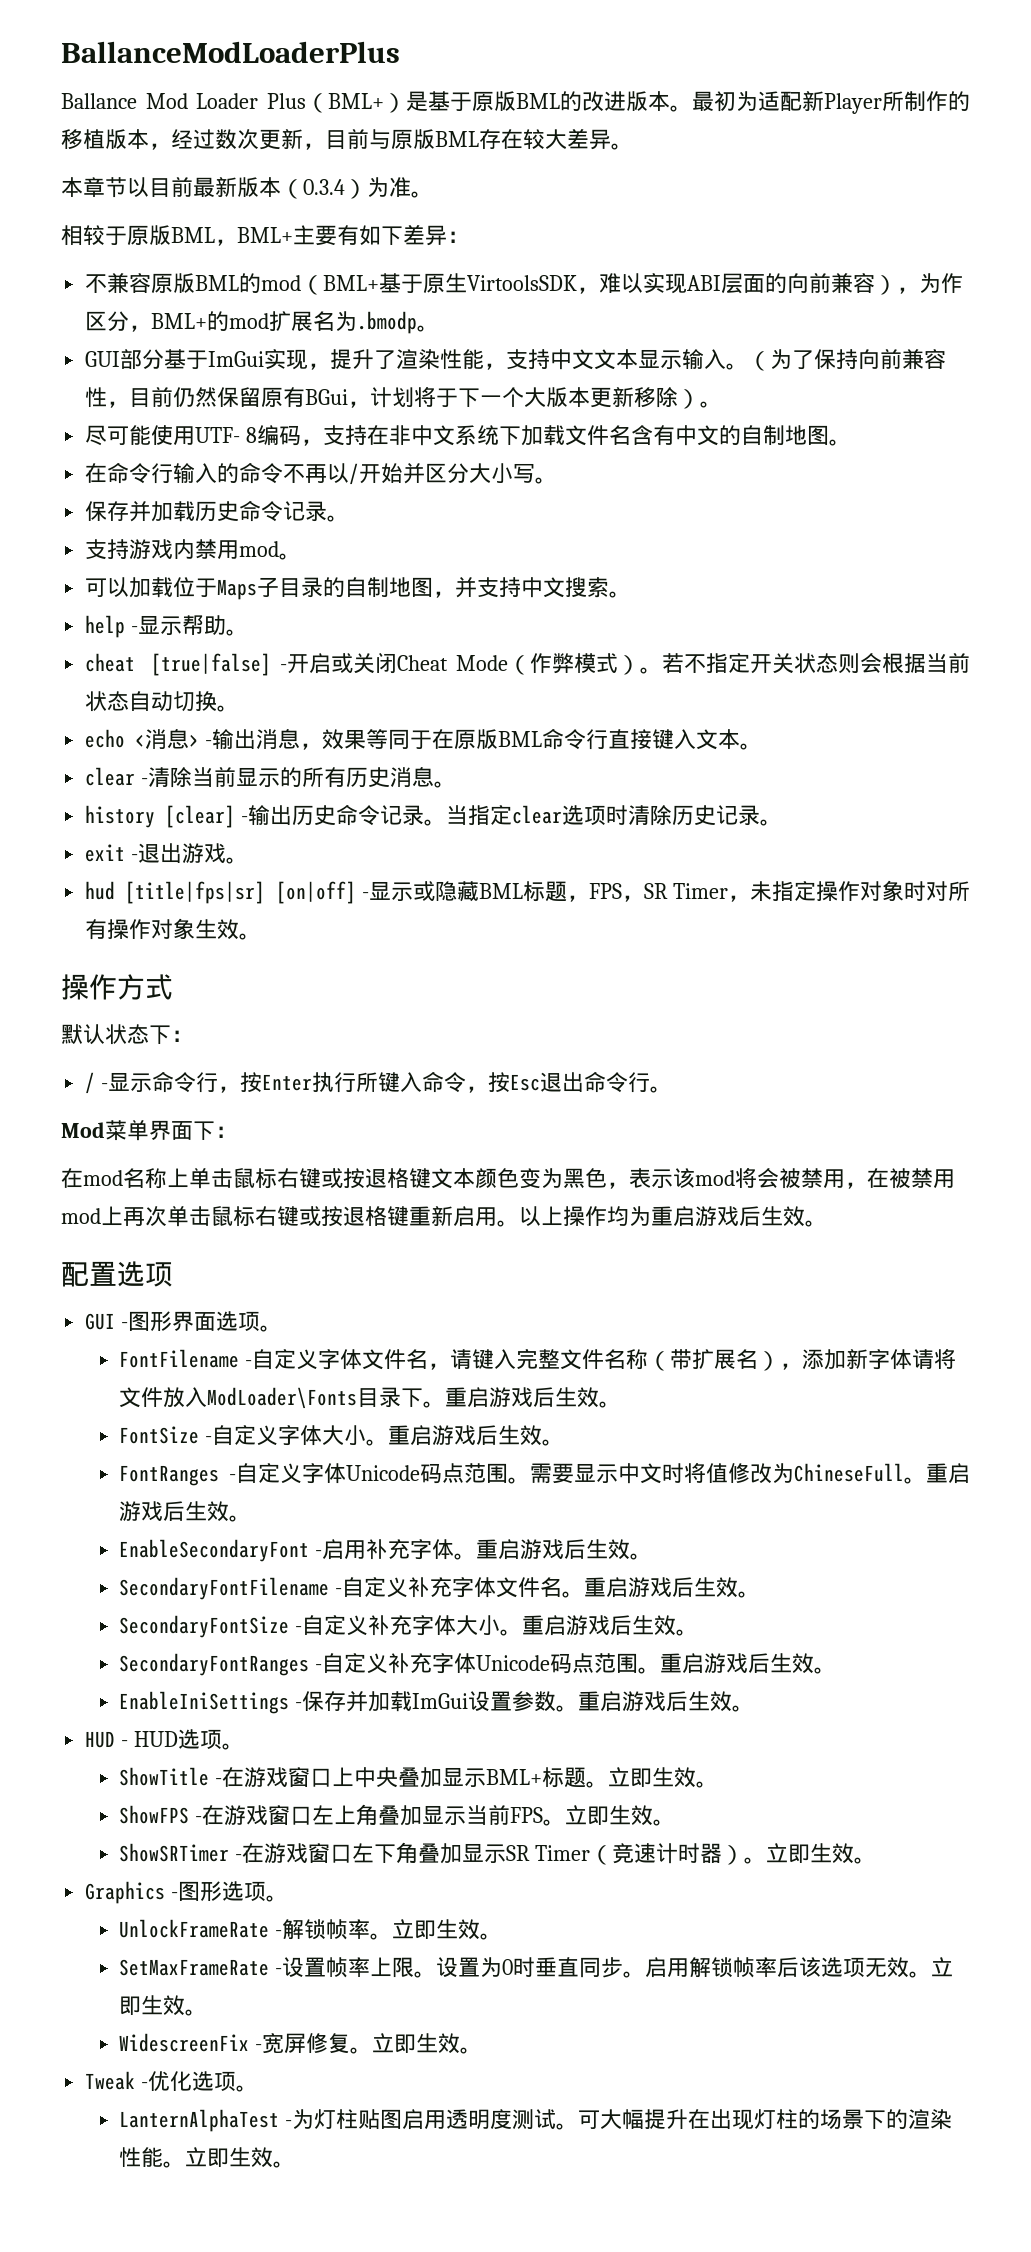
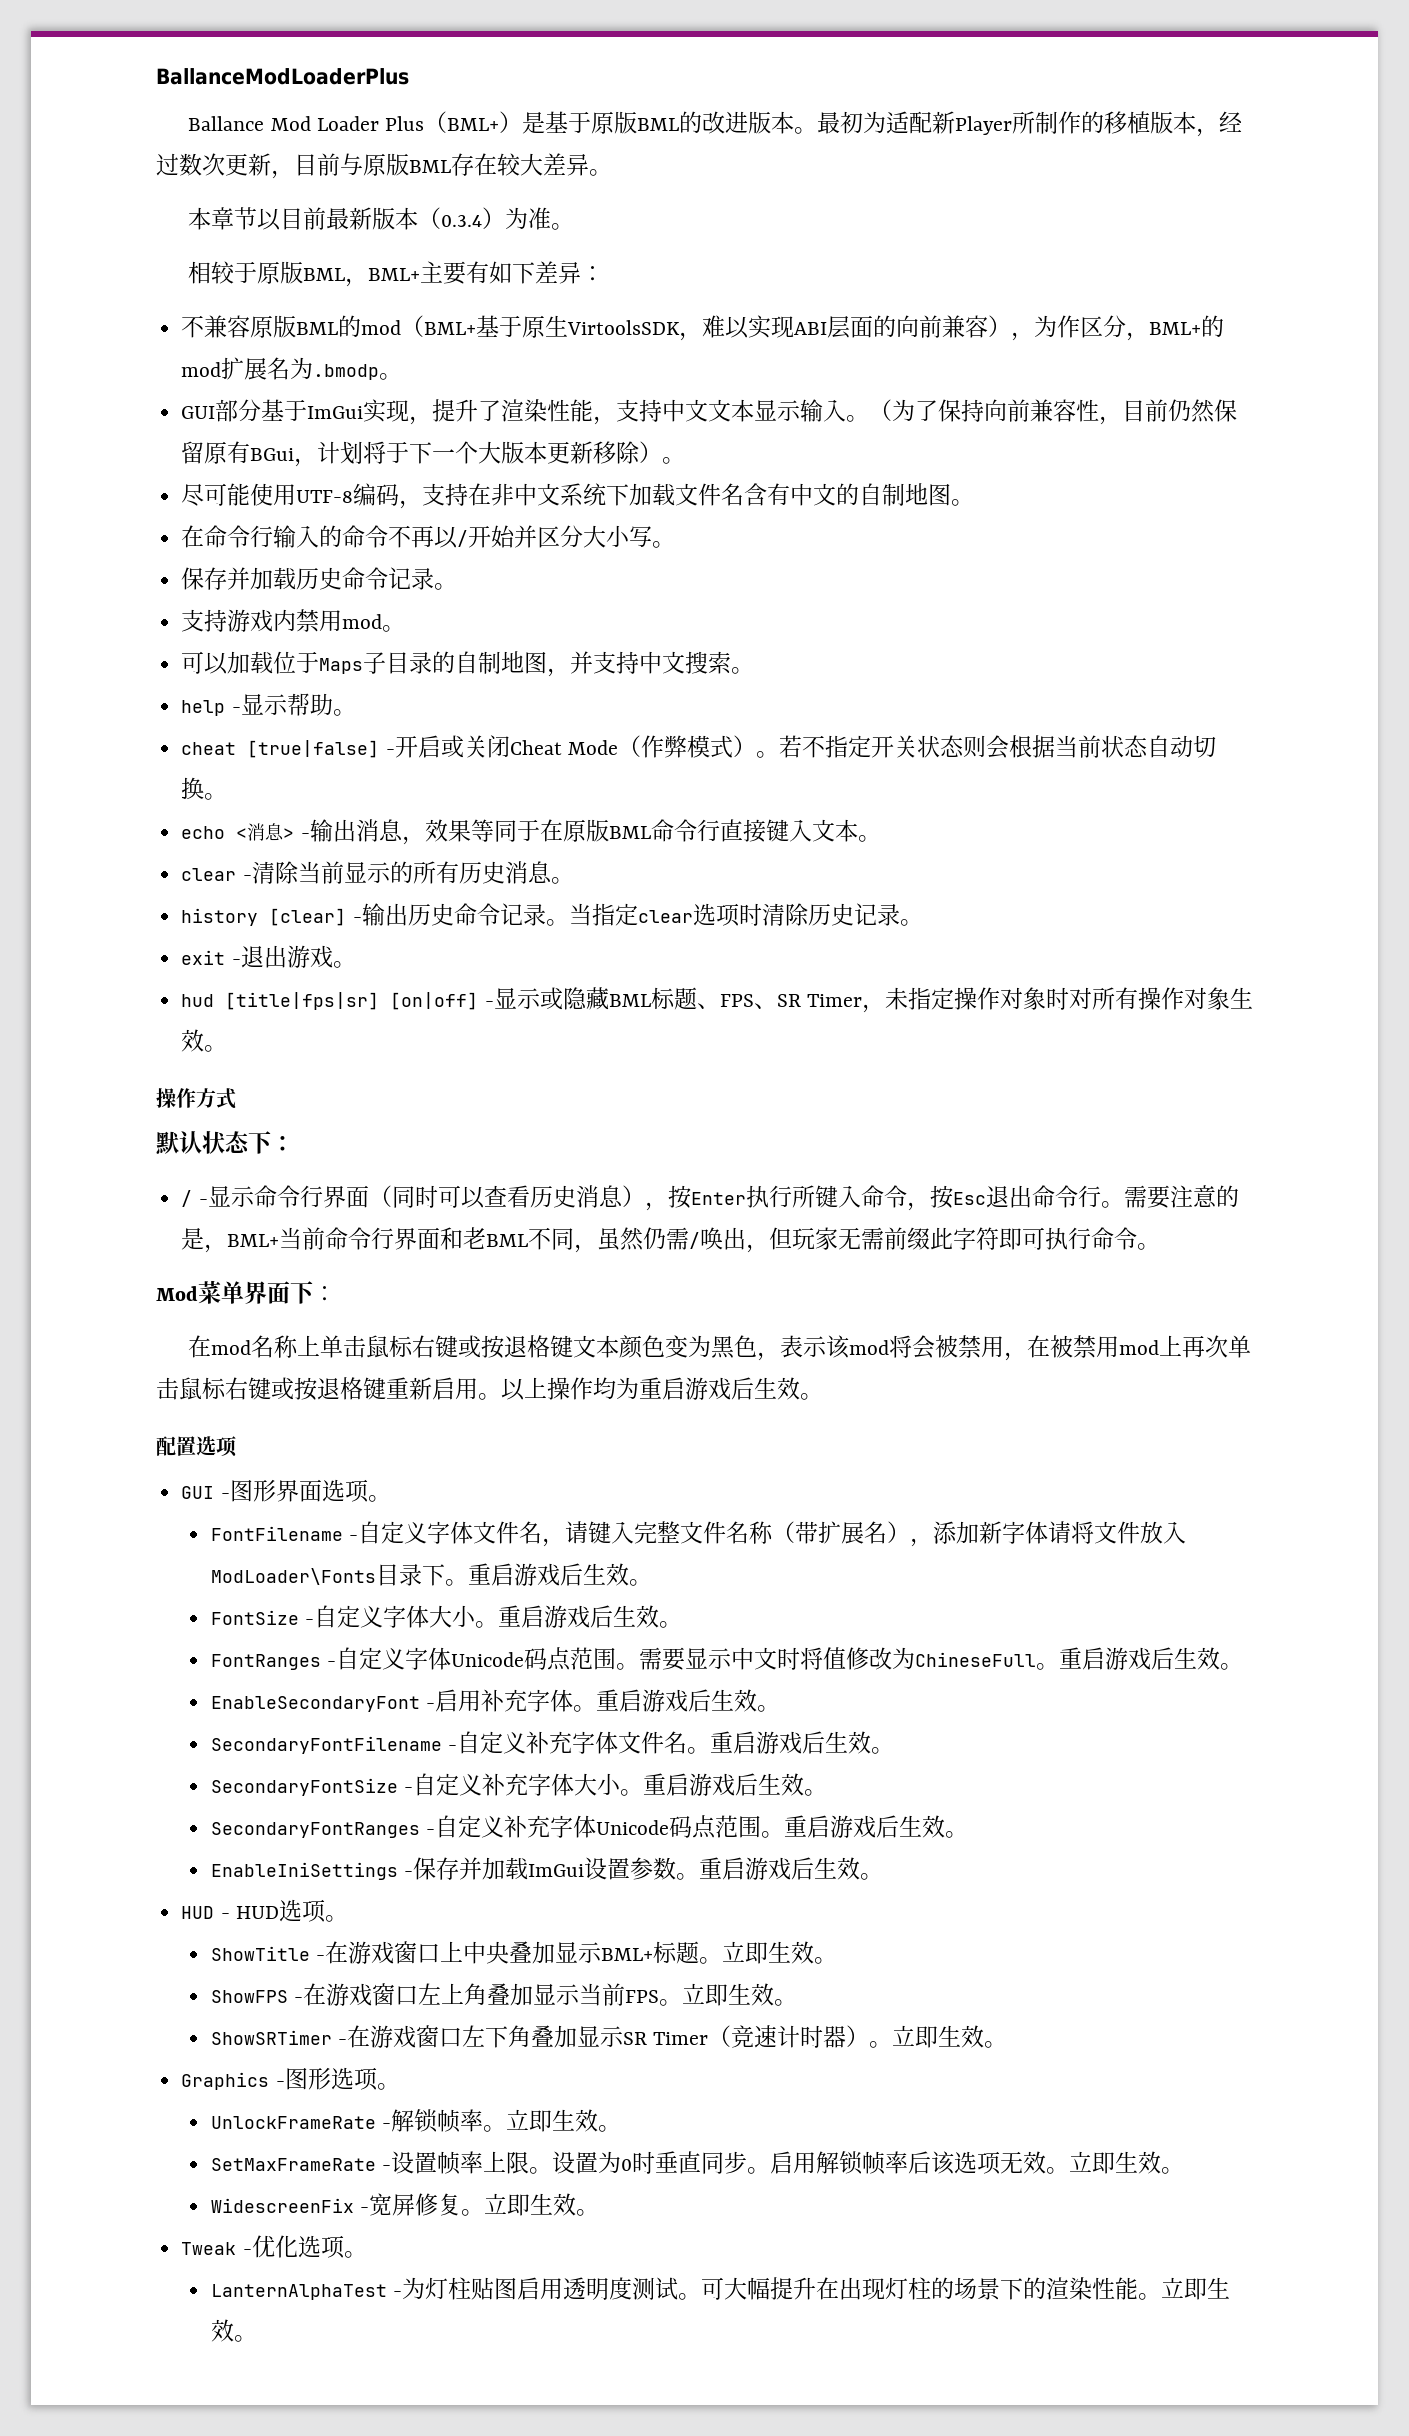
- 尽可能使用UTF- 8编码，支持在非中文系统下加载文件名含有中文的自制地图。
+ 尽可能使用UTF-8编码，支持在非中文系统下加载文件名含有中文的自制地图。
- hud [title|fps|sr] [on|off] -显示或隐藏BML标题，FPS，SR Timer，未指定操作对象时对所有操作对象生效。
+ hud [title|fps|sr] [on|off] -显示或隐藏BML标题、FPS、SR Timer，未指定操作对象时对所有操作对象生效。
- / -显示命令行，按Enter执行所键入命令，按Esc退出命令行。
+ / -显示命令行界面（同时可以查看历史消息），按Enter执行所键入命令，按Esc退出命令行。需要注意的是，BML+当前命令行界面和老BML不同，虽然仍需/唤出，但玩家无需前缀此字符即可执行命令。

